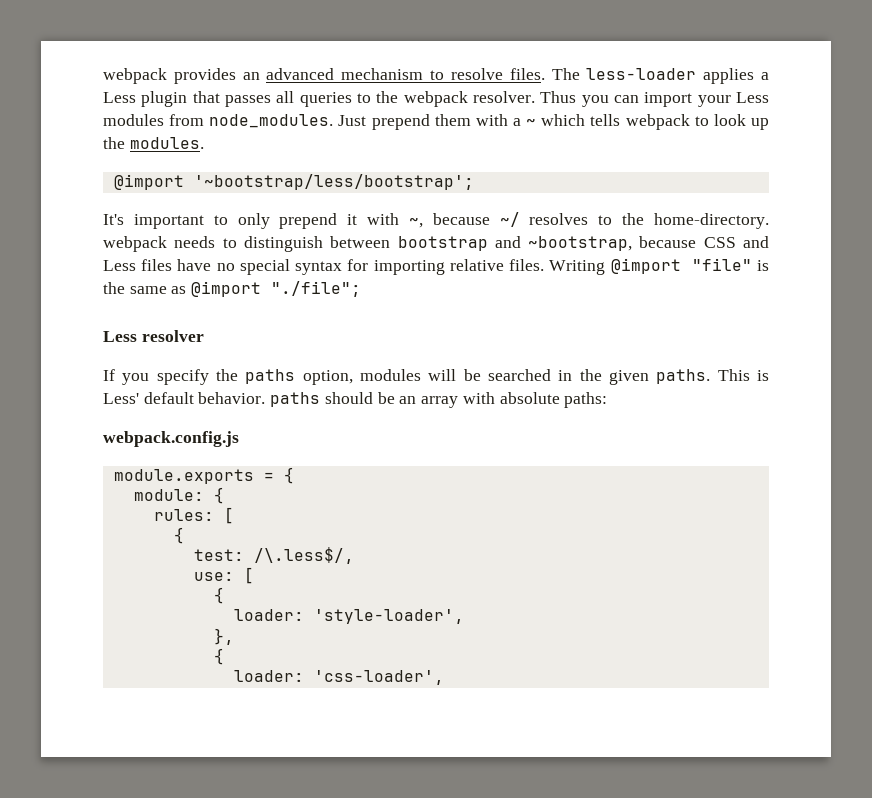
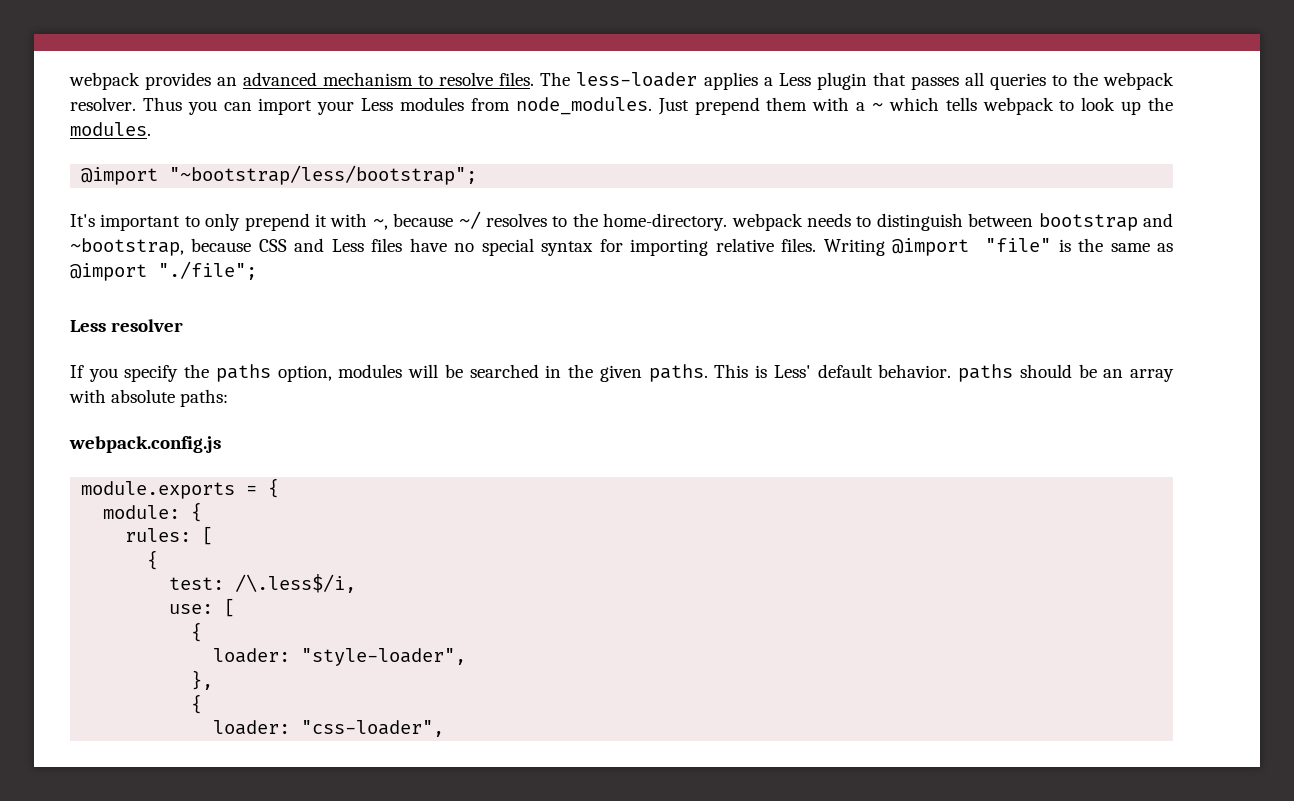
- @import '~bootstrap/less/bootstrap';
+ @import "~bootstrap/less/bootstrap";
- test: /\.less$/,
+ test: /\.less$/i,
- loader: 'style-loader',
+ loader: "style-loader",
- loader: 'css-loader',
+ loader: "css-loader",

